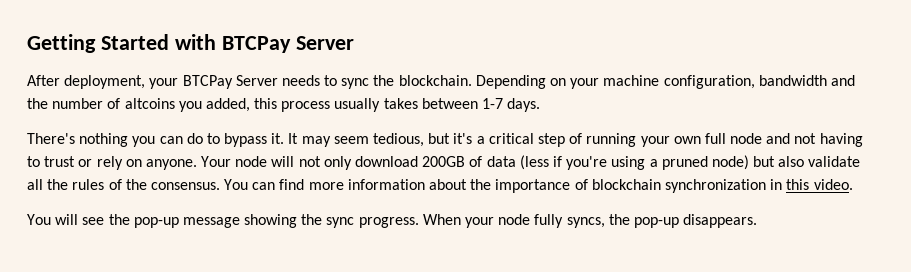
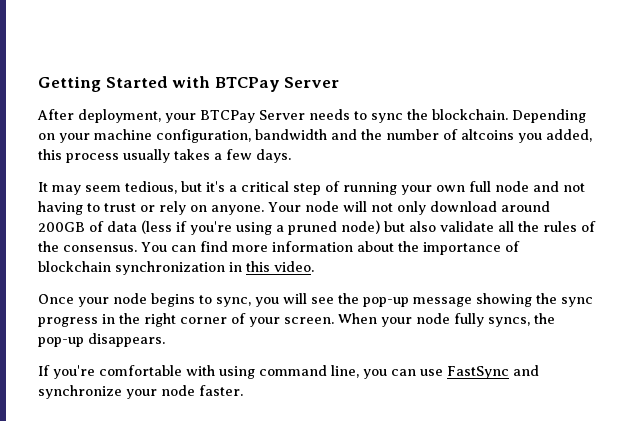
- Depending on your machine configuration, bandwidth and the number of altcoins you added, this process usually takes between 1-7 days.
+ Depending on your machine configuration, bandwidth and the number of altcoins you added, this process usually takes a few days.
- There's nothing you can do to bypass it.
- Your node will not only download 200GB of data (less if you're using a pruned node) but also validate all the rules of the consensus.
+ Your node will not only download around 200GB of data (less if you're using a pruned node) but also validate all the rules of the consensus.
- You will see the pop-up message showing the sync progress.
+ Once your node begins to sync, you will see the pop-up message showing the sync progress in the right corner of your screen.
+ If you're comfortable with using command line, you can use FastSync and synchronize your node faster.

